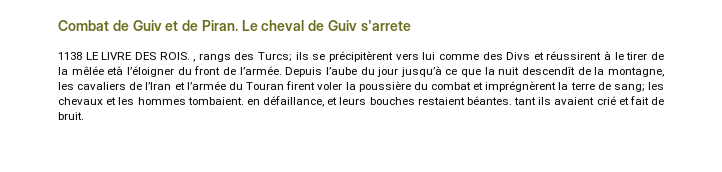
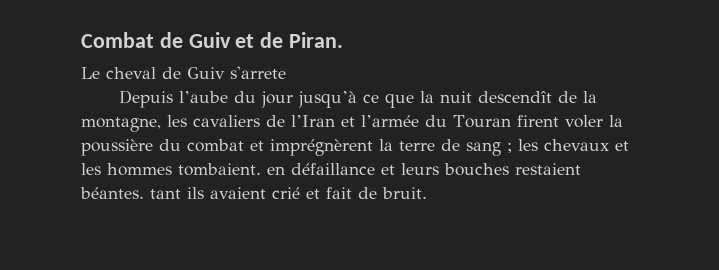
- Combat de Guiv et de Piran. Le cheval de Guiv s'arrete
+ Combat de Guiv et de Piran.
+ Le cheval de Guiv s'arrete
- 1138 LE LIVRE DES ROIS. , rangs des Turcs; ils se précipitèrent vers lui comme des Divs et réussirent à le tirer de la mêlée età l’éloigner du front de l’armée. Depuis l’aube du jour jusqu’à ce que la nuit descendît de la montagne, les cavaliers de l’Iran et l’armée du Touran firent voler la poussière du combat et imprégnèrent la terre de sang; les chevaux et les hommes tombaient. en défaillance, et leurs bouches restaient béantes. tant ils avaient crié et fait de bruit.
+ Depuis l’aube du jour jusqu’à ce que la nuit descendît de la montagne, les cavaliers de l’Iran et l’armée du Touran firent voler la poussière du combat et imprégnèrent la terre de sang ; les chevaux et les hommes tombaient. en défaillance et leurs bouches restaient béantes. tant ils avaient crié et fait de bruit.

